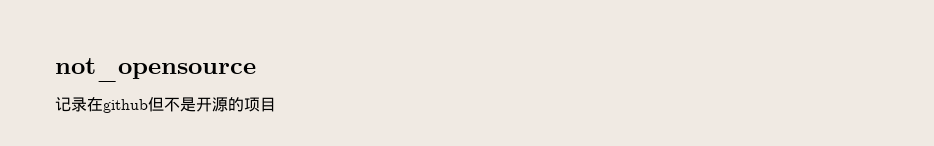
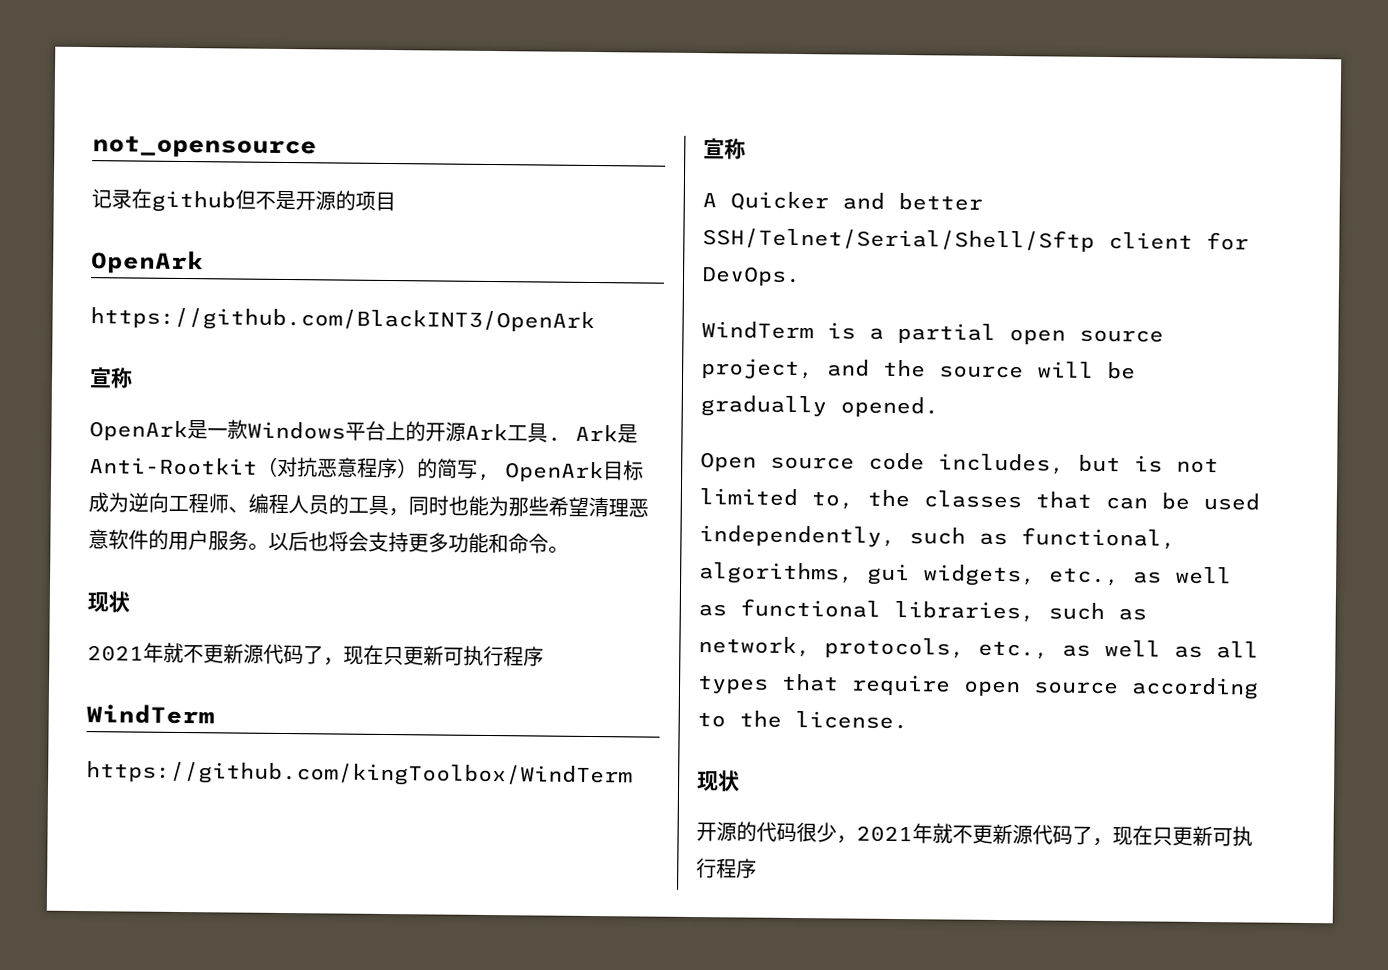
  记录在github但不是开源的项目
+ OpenArk
+ https://github.com/BlackINT3/OpenArk
+ 宣称
+ OpenArk是一款Windows平台上的开源Ark工具. Ark是Anti-Rootkit（对抗恶意程序）的简写, OpenArk目标成为逆向工程师、编程人员的工具，同时也能为那些希望清理恶意软件的用户服务。以后也将会支持更多功能和命令。
+ 现状
+ 2021年就不更新源代码了，现在只更新可执行程序
+ WindTerm
+ https://github.com/kingToolbox/WindTerm
+ 宣称
+ A Quicker and better SSH/Telnet/Serial/Shell/Sftp client for DevOps.
+ WindTerm is a partial open source project, and the source will be gradually opened.
+ Open source code includes, but is not limited to, the classes that can be used independently, such as functional, algorithms, gui widgets, etc., as well as functional libraries, such as network, protocols, etc., as well as all types that require open source according to the license.
+ 现状
+ 开源的代码很少，2021年就不更新源代码了，现在只更新可执行程序

